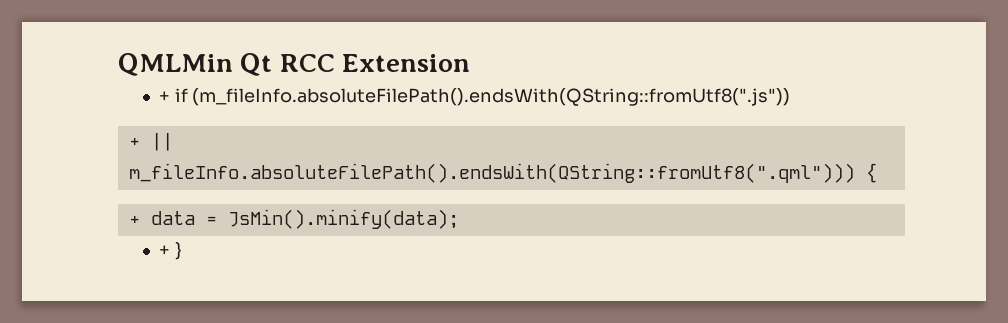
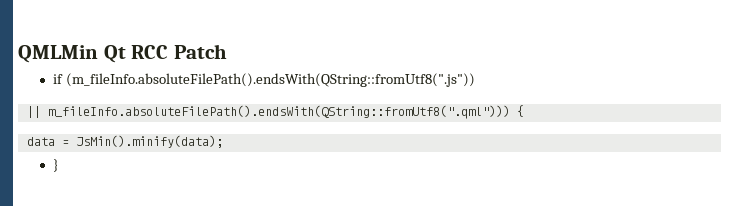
- QMLMin Qt RCC Extension
- + if (m_fileInfo.absoluteFilePath().endsWith(QString::fromUtf8(".js"))
+ QMLMin Qt RCC Patch
+ if (m_fileInfo.absoluteFilePath().endsWith(QString::fromUtf8(".js"))
- + || m_fileInfo.absoluteFilePath().endsWith(QString::fromUtf8(".qml"))) {
+ || m_fileInfo.absoluteFilePath().endsWith(QString::fromUtf8(".qml"))) {
- + data = JsMin().minify(data);
+ data = JsMin().minify(data);
- + }
+ }

